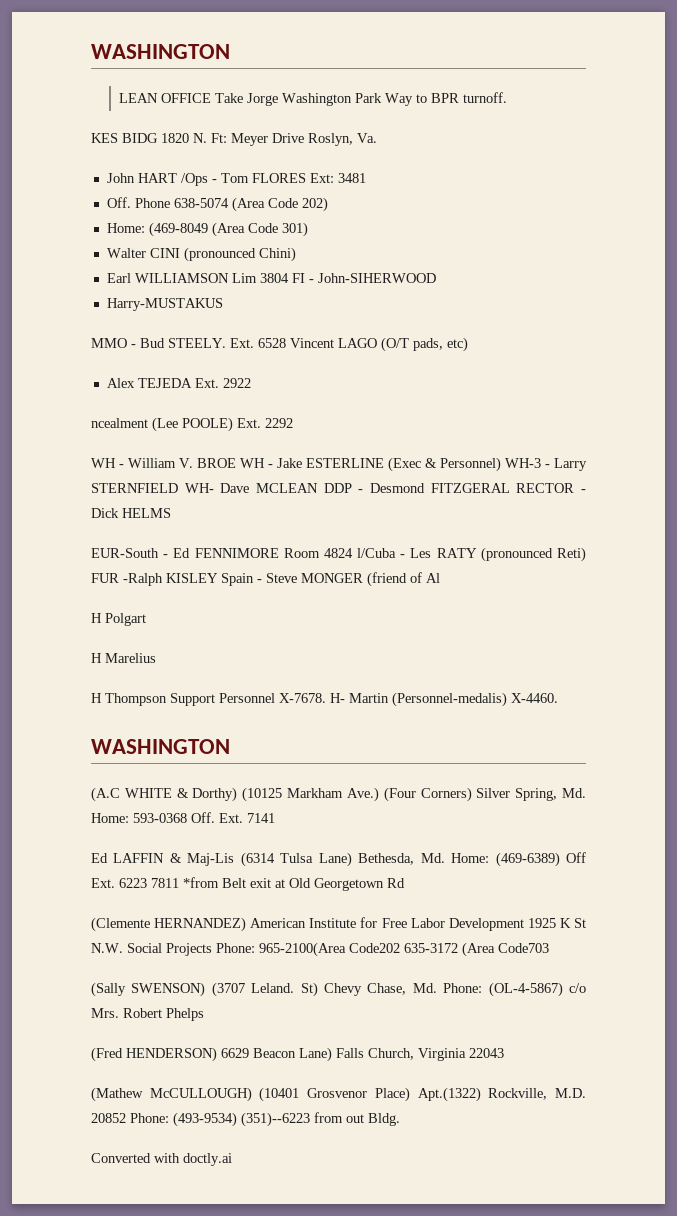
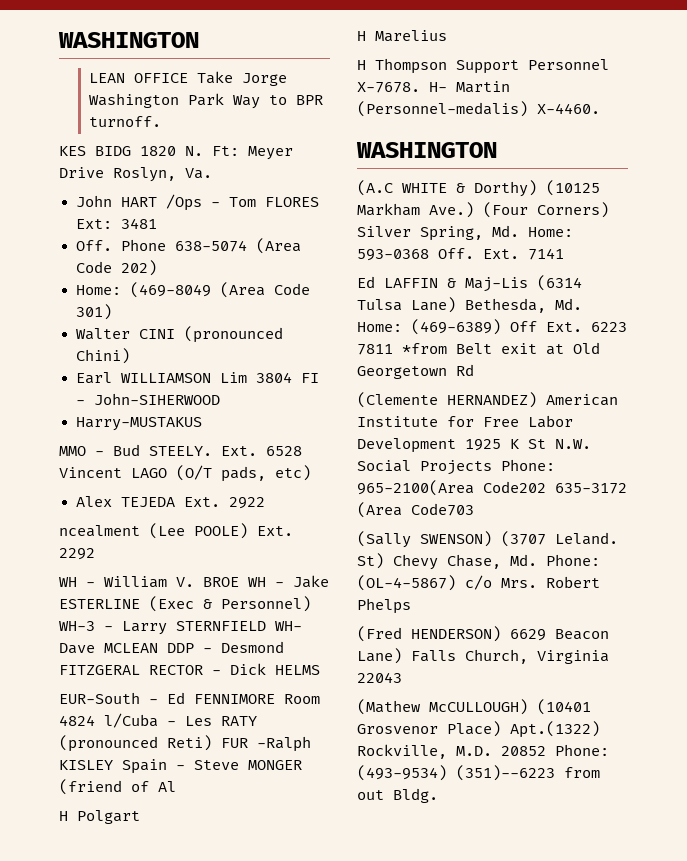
- Converted with doctly.ai

